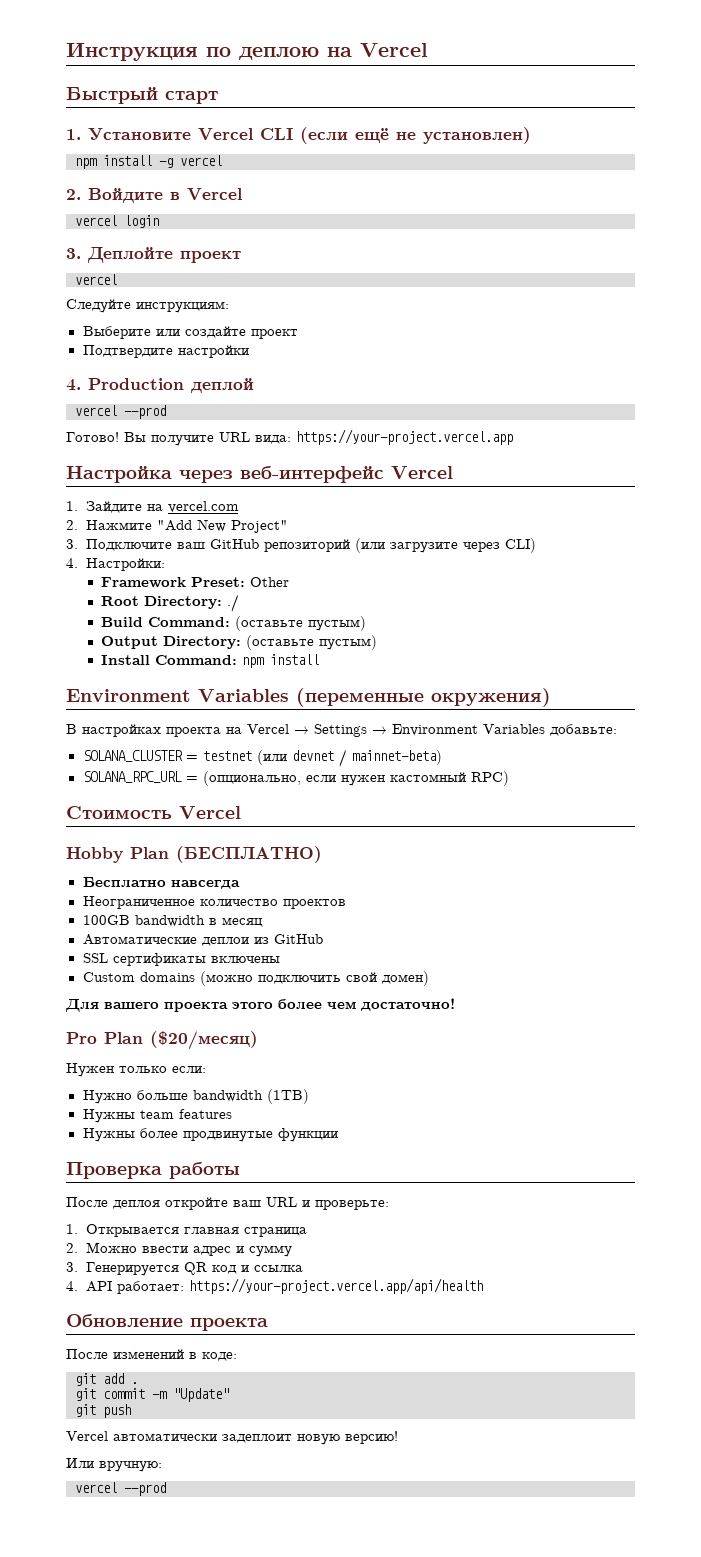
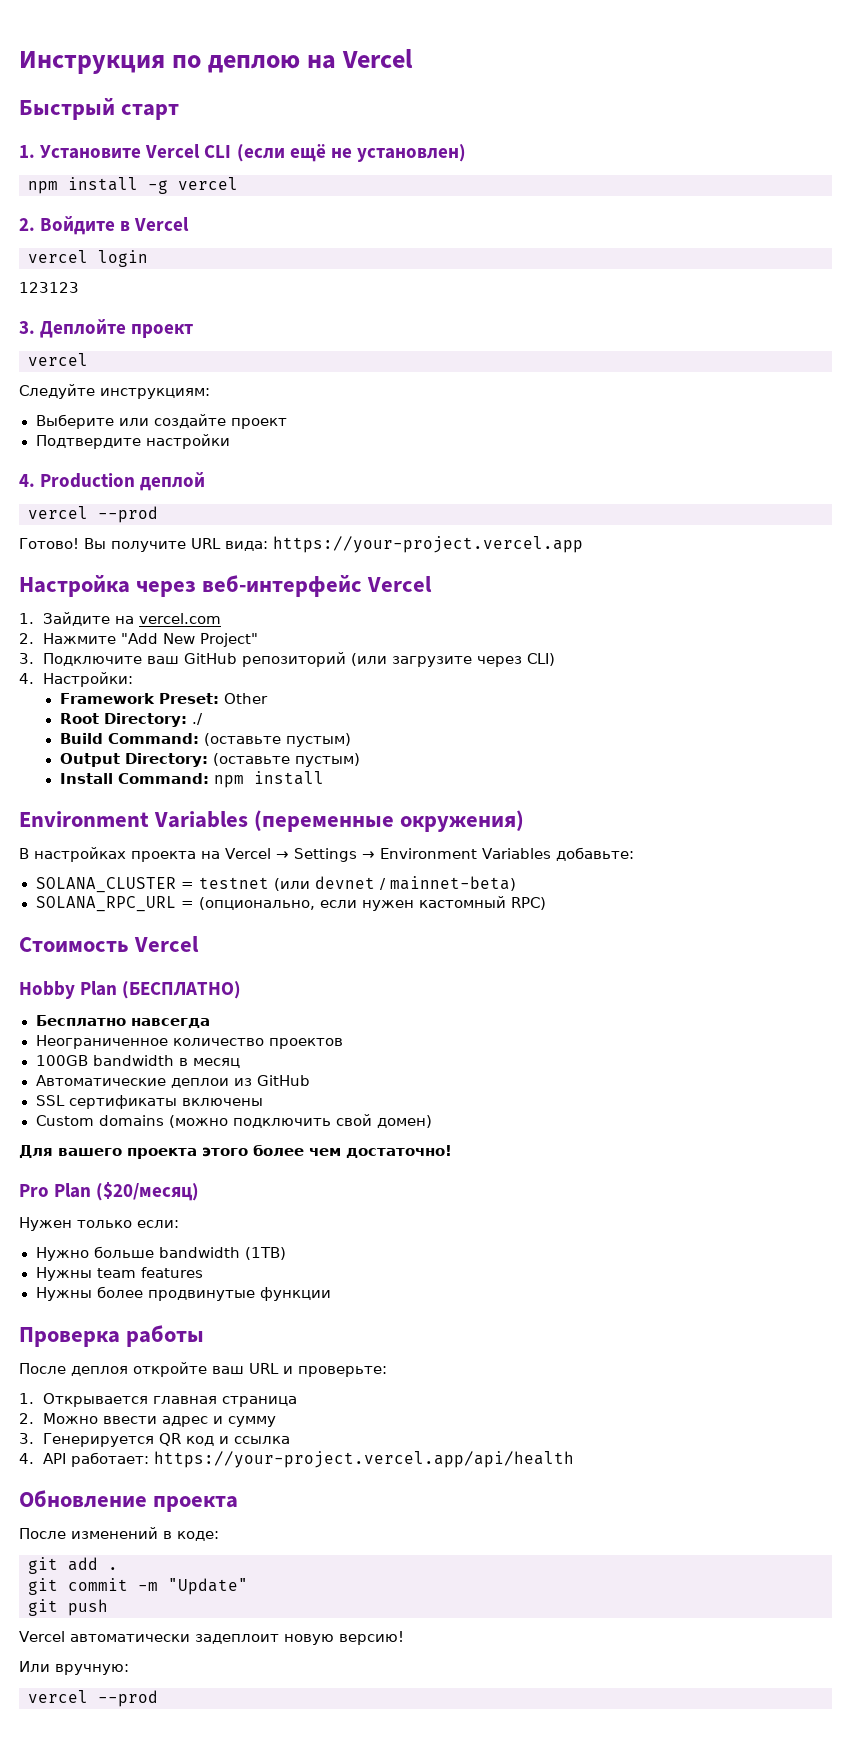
+ 123123

